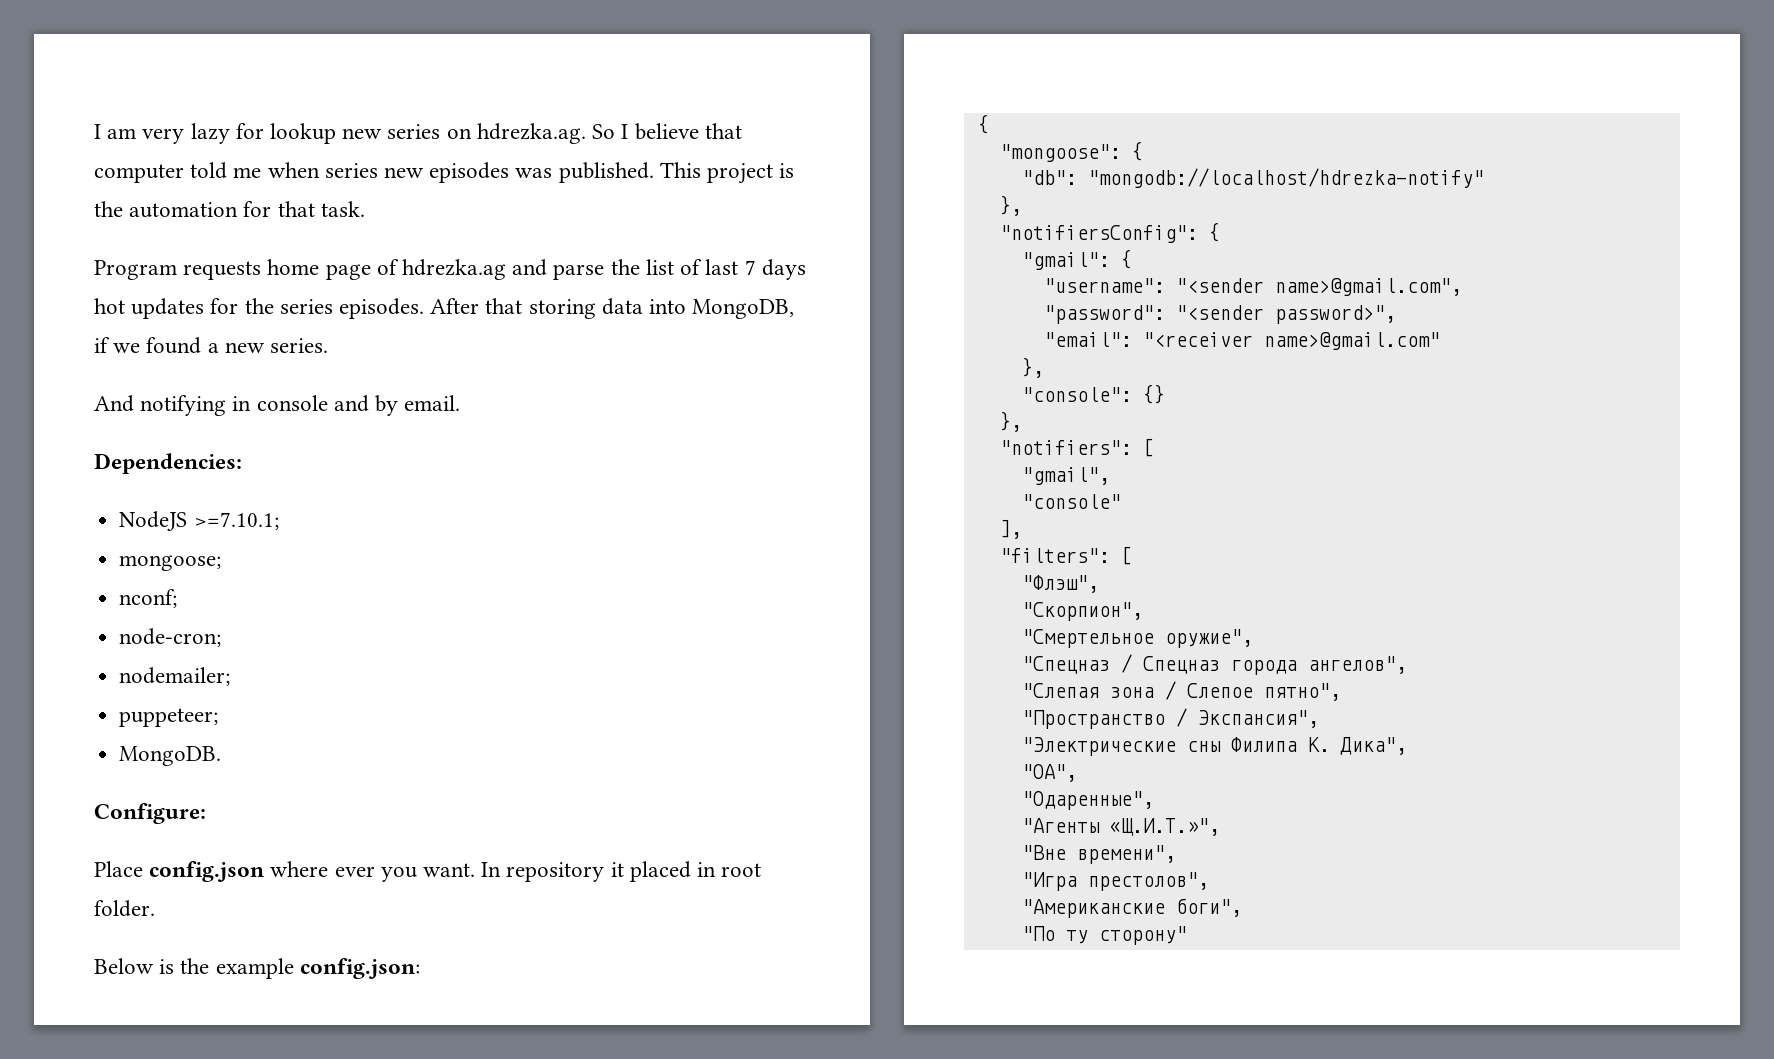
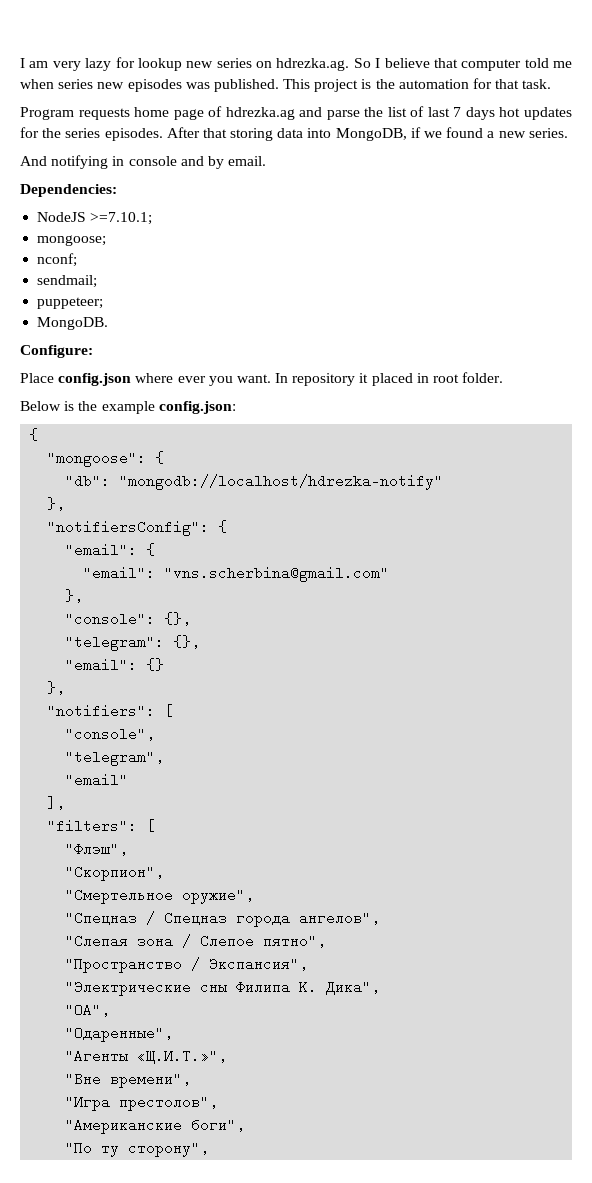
- node-cron;
- nodemailer;
+ sendmail;
- "gmail": {
- "username": "<sender name>@gmail.com",
- "password": "<sender password>",
- "email": "<receiver name>@gmail.com"
+ "email": {
+ "email": "vns.scherbina@gmail.com"
- "console": {}
+ "console": {},
+ "telegram": {},
+ "email": {}
- "gmail",
- "console"
+ "console",
+ "telegram",
+ "email"
- "По ту сторону"
+ "По ту сторону",

